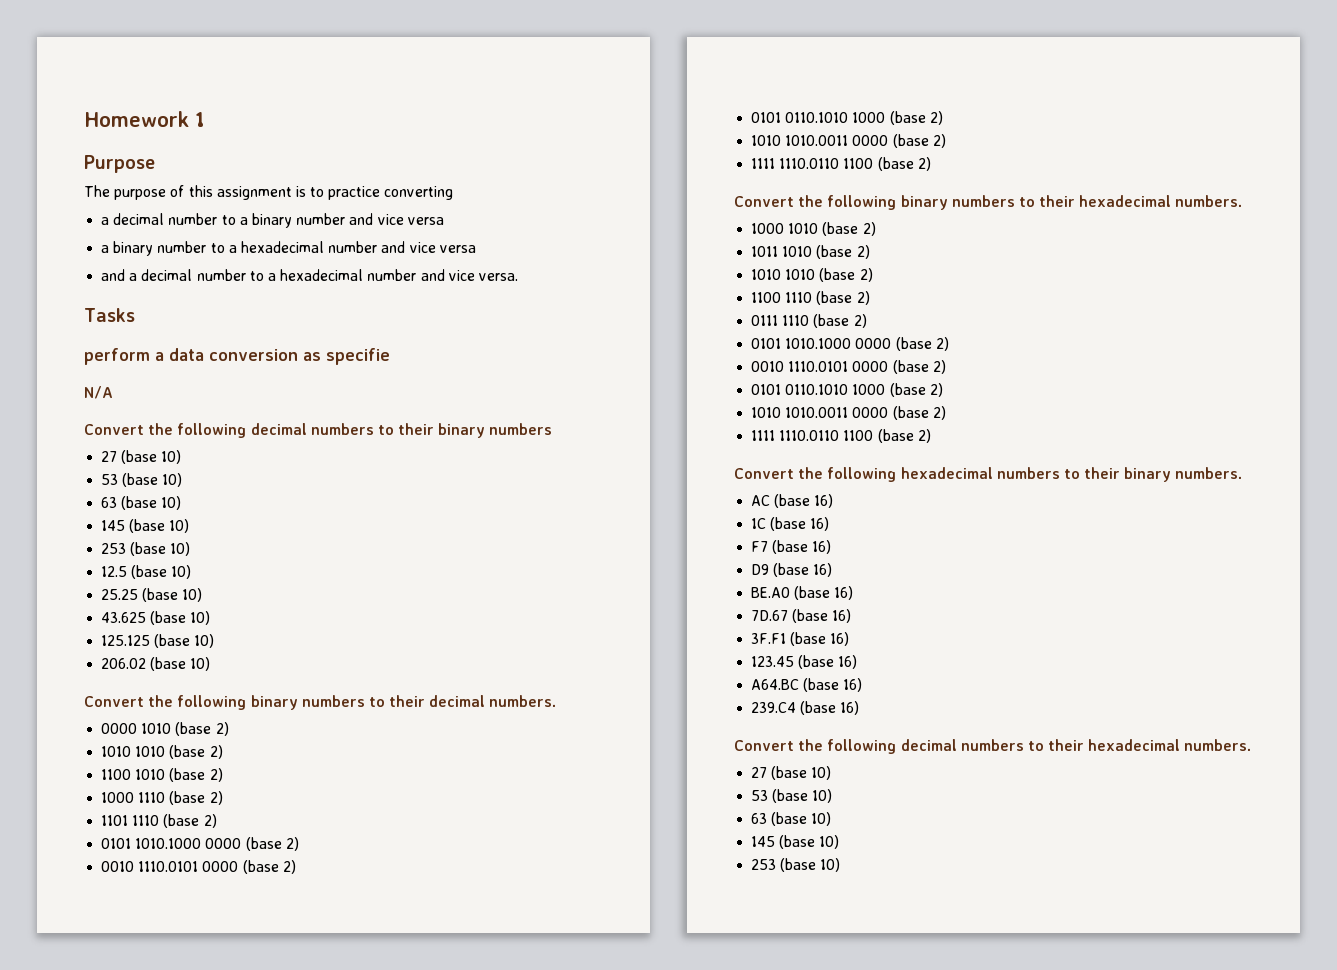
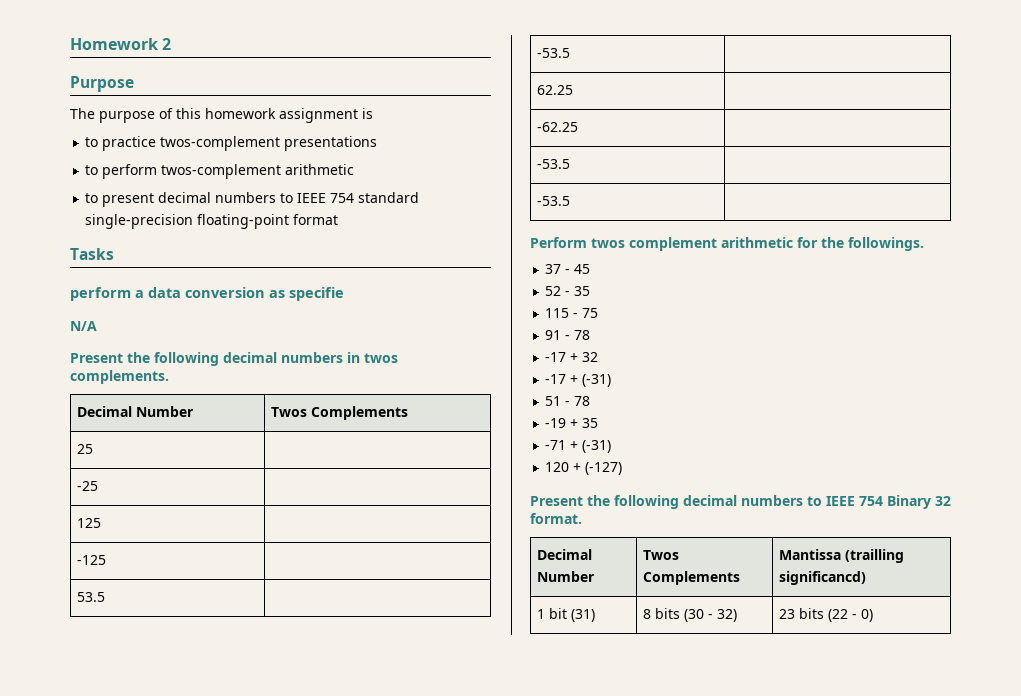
- Homework 1
+ Homework 2
- The purpose of this assignment is to practice converting
- a decimal number to a binary number and vice versa
- a binary number to a hexadecimal number and vice versa
- and a decimal number to a hexadecimal number and vice versa.
+ The purpose of this homework assignment is
+ to practice twos-complement presentations
+ to perform twos-complement arithmetic
+ to present decimal numbers to IEEE 754 standard single-precision floating-point format
- Convert the following decimal numbers to their binary numbers
- 27 (base 10)
- 53 (base 10)
- 63 (base 10)
- 145 (base 10)
- 253 (base 10)
- 12.5 (base 10)
- 25.25 (base 10)
- 43.625 (base 10)
- 125.125 (base 10)
- 206.02 (base 10)
- Convert the following binary numbers to their decimal numbers.
- 0000 1010 (base 2)
- 1010 1010 (base 2)
- 1100 1010 (base 2)
- 1000 1110 (base 2)
- 1101 1110 (base 2)
- 0101 1010.1000 0000 (base 2)
- 0010 1110.0101 0000 (base 2)
- 0101 0110.1010 1000 (base 2)
- 1010 1010.0011 0000 (base 2)
- 1111 1110.0110 1100 (base 2)
- Convert the following binary numbers to their hexadecimal numbers.
- 1000 1010 (base 2)
- 1011 1010 (base 2)
- 1010 1010 (base 2)
- 1100 1110 (base 2)
- 0111 1110 (base 2)
- 0101 1010.1000 0000 (base 2)
- 0010 1110.0101 0000 (base 2)
- 0101 0110.1010 1000 (base 2)
- 1010 1010.0011 0000 (base 2)
- 1111 1110.0110 1100 (base 2)
- Convert the following hexadecimal numbers to their binary numbers.
- AC (base 16)
- 1C (base 16)
- F7 (base 16)
- D9 (base 16)
- BE.A0 (base 16)
- 7D.67 (base 16)
- 3F.F1 (base 16)
- 123.45 (base 16)
- A64.BC (base 16)
- 239.C4 (base 16)
- Convert the following decimal numbers to their hexadecimal numbers.
- 27 (base 10)
- 53 (base 10)
- 63 (base 10)
- 145 (base 10)
- 253 (base 10)
+ Present the following decimal numbers in twos complements.
+ Decimal Number | Twos Complements
+ 25 |
+ -25 |
+ 125 |
+ -125 |
+ 53.5 |
+ -53.5 |
+ 62.25 |
+ -62.25 |
+ -53.5 |
+ -53.5 |
+ Perform twos complement arithmetic for the followings.
+ 37 - 45
+ 52 - 35
+ 115 - 75
+ 91 - 78
+ -17 + 32
+ -17 + (-31)
+ 51 - 78
+ -19 + 35
+ -71 + (-31)
+ 120 + (-127)
+ Present the following decimal numbers to IEEE 754 Binary 32 format.
+ Decimal Number | Twos Complements | Mantissa (trailling significancd)
+ 1 bit (31) | 8 bits (30 - 32) | 23 bits (22 - 0)

